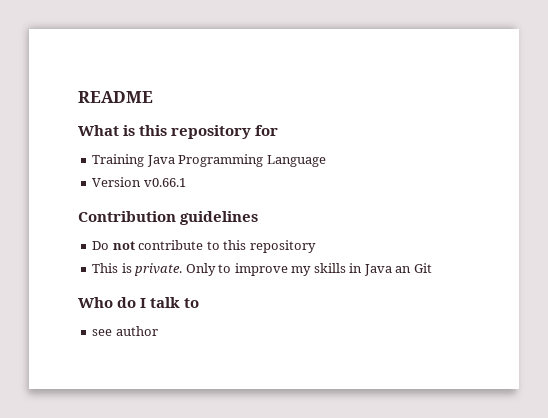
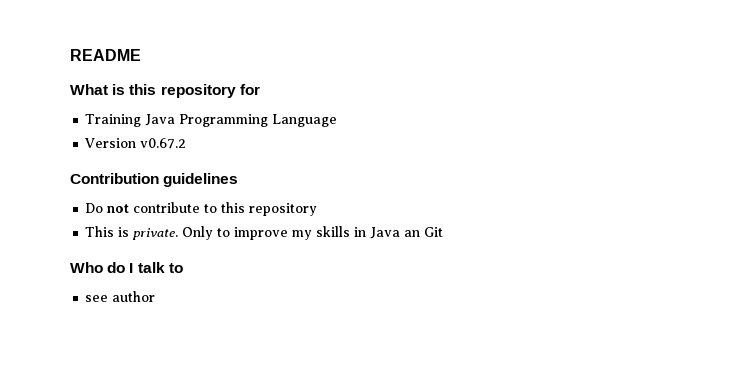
- Version v0.66.1
+ Version v0.67.2

